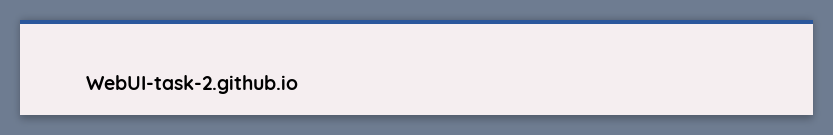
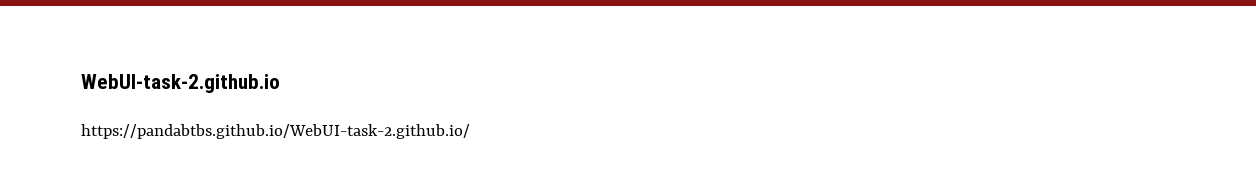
+ https://pandabtbs.github.io/WebUI-task-2.github.io/

